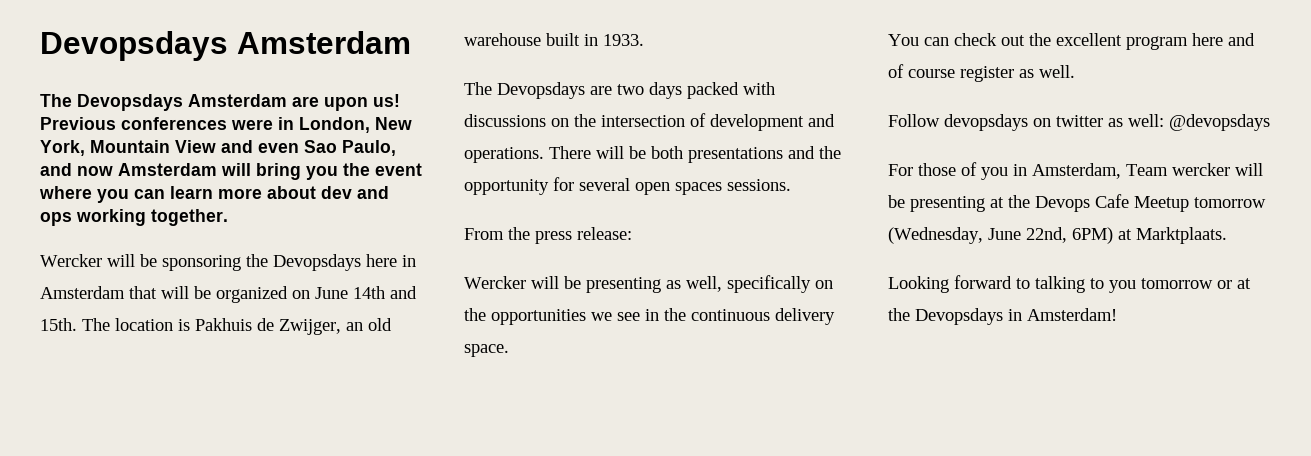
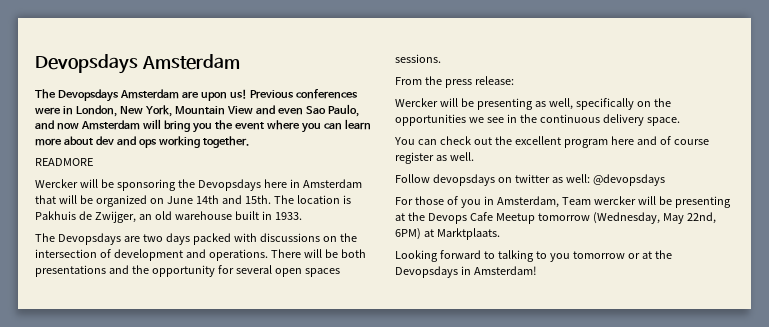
+ READMORE
- For those of you in Amsterdam, Team wercker will be presenting at the Devops Cafe Meetup tomorrow (Wednesday, June 22nd, 6PM) at Marktplaats.
+ For those of you in Amsterdam, Team wercker will be presenting at the Devops Cafe Meetup tomorrow (Wednesday, May 22nd, 6PM) at Marktplaats.

